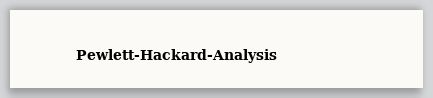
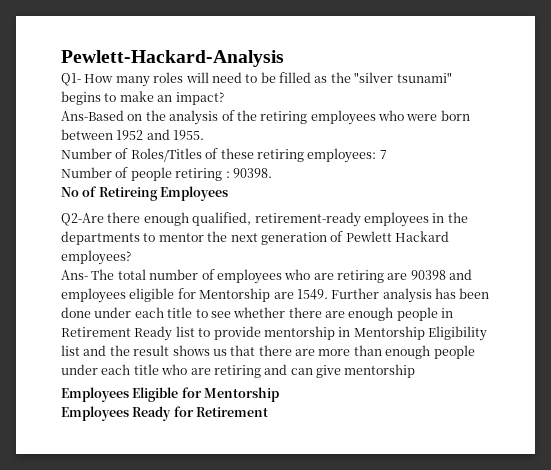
+ Q1- How many roles will need to be filled as the "silver tsunami" begins to make an impact?
+ Ans-Based on the analysis of the retiring employees who were born between 1952 and 1955.
+ Number of Roles/Titles of these retiring employees: 7
+ Number of people retiring : 90398.
+ No of Retireing Employees
+ Q2-Are there enough qualified, retirement-ready employees in the departments to mentor the next generation of Pewlett Hackard employees?
+ Ans- The total number of employees who are retiring are 90398 and employees eligible for Mentorship are 1549. Further analysis has been done under each title to see whether there are enough people in Retirement Ready list to provide mentorship in Mentorship Eligibility list and the result shows us that there are more than enough people under each title who are retiring and can give mentorship
+ Employees Eligible for Mentorship
+ Employees Ready for Retirement

